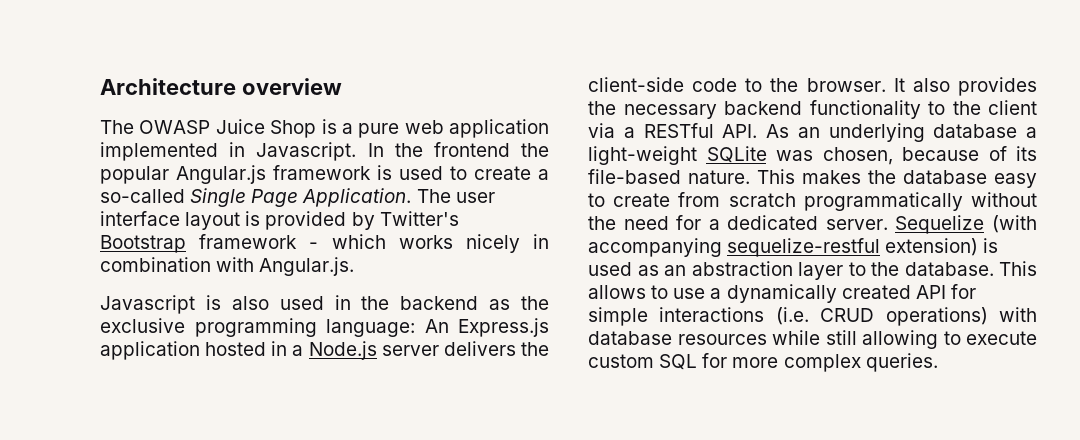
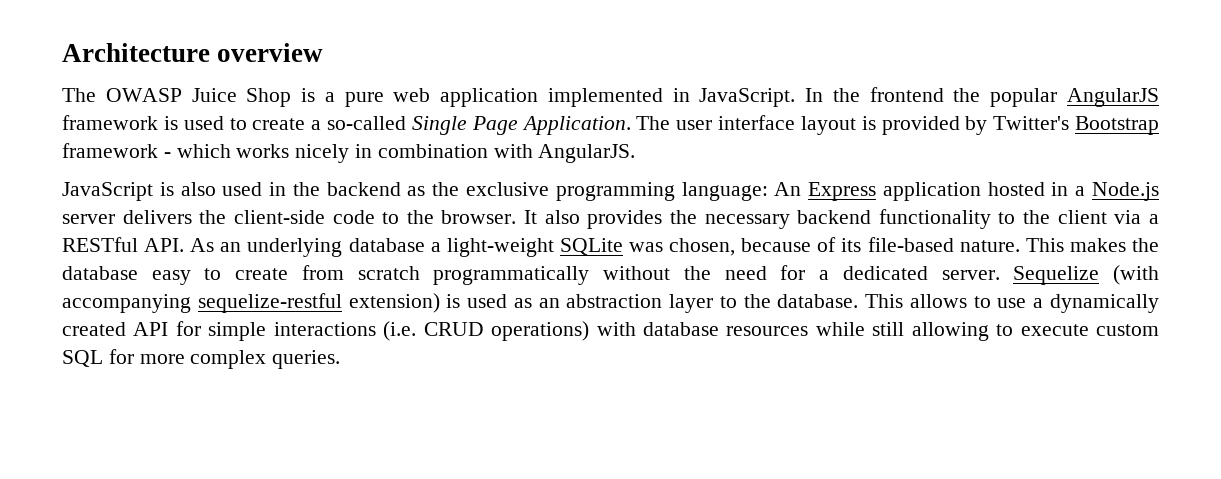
- The OWASP Juice Shop is a pure web application implemented in Javascript.
+ The OWASP Juice Shop is a pure web application implemented in JavaScript.
- In the frontend the popular Angular.js framework is used to create a so-called Single Page Application.
+ In the frontend the popular AngularJS framework is used to create a so-called Single Page Application.
- The user interface layout is provided by Twitter's Bootstrap framework - which works nicely in combination with Angular.js.
- Javascript is also used in the backend as the exclusive programming language: An Express.js application hosted in a Node.js server delivers the client-side code to the browser.
+ The user interface layout is provided by Twitter's Bootstrap framework - which works nicely in combination with AngularJS.
+ JavaScript is also used in the backend as the exclusive programming language: An Express application hosted in a Node.js server delivers the client-side code to the browser.

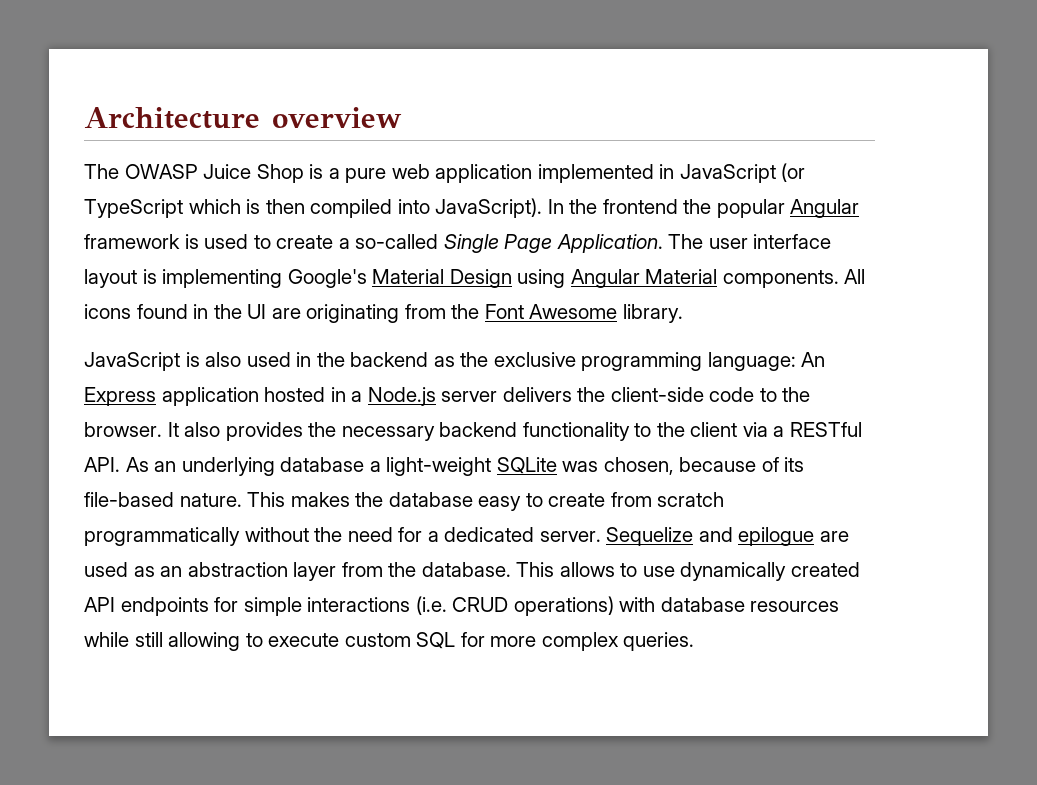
- The OWASP Juice Shop is a pure web application implemented in JavaScript.
+ The OWASP Juice Shop is a pure web application implemented in JavaScript (or TypeScript which is then compiled into JavaScript).
- In the frontend the popular AngularJS framework is used to create a so-called Single Page Application.
+ In the frontend the popular Angular framework is used to create a so-called Single Page Application.
- The user interface layout is provided by Twitter's Bootstrap framework - which works nicely in combination with AngularJS.
+ The user interface layout is implementing Google's Material Design using Angular Material components. All icons found in the UI are originating from the Font Awesome library.
- Sequelize (with accompanying sequelize-restful extension) is used as an abstraction layer to the database.
+ Sequelize and epilogue are used as an abstraction layer from the database.
- This allows to use a dynamically created API for simple interactions (i.e. CRUD operations) with database resources while still allowing to execute custom SQL for more complex queries.
+ This allows to use dynamically created API endpoints for simple interactions (i.e. CRUD operations) with database resources while still allowing to execute custom SQL for more complex queries.

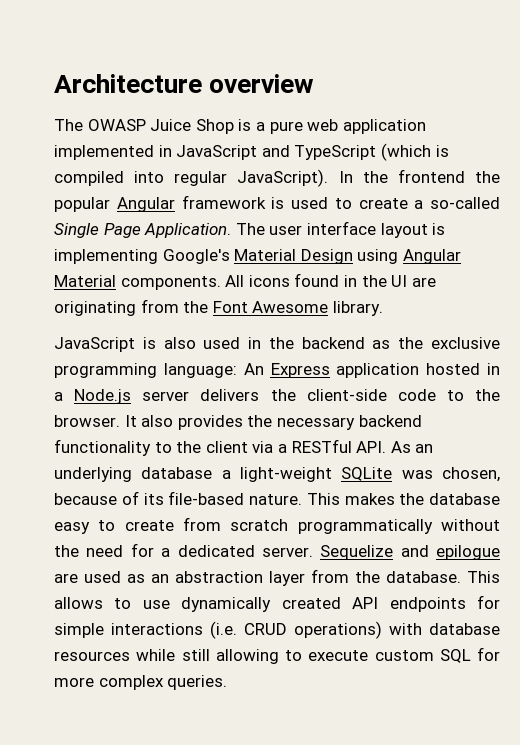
- The OWASP Juice Shop is a pure web application implemented in JavaScript (or TypeScript which is then compiled into JavaScript).
+ The OWASP Juice Shop is a pure web application implemented in JavaScript and TypeScript (which is compiled into regular JavaScript).

